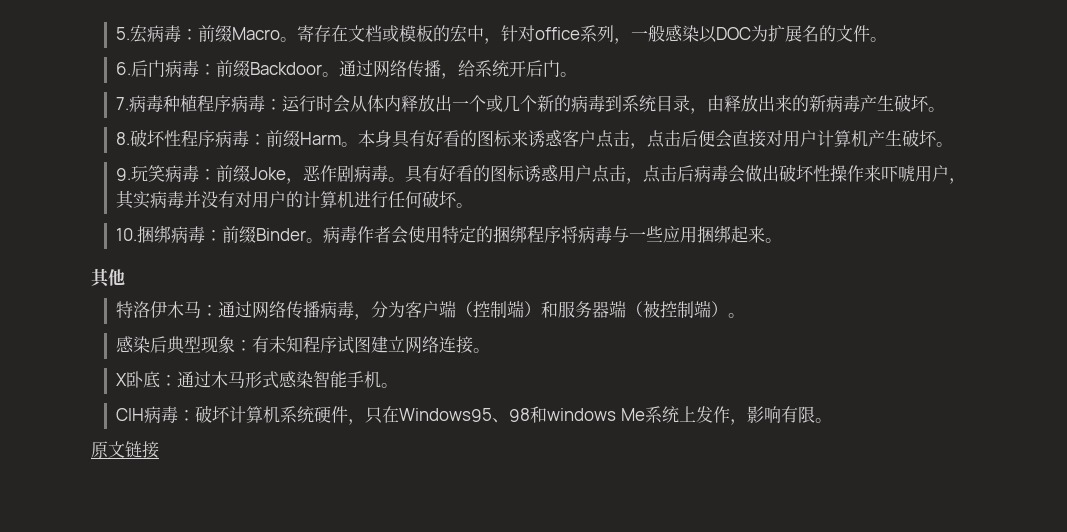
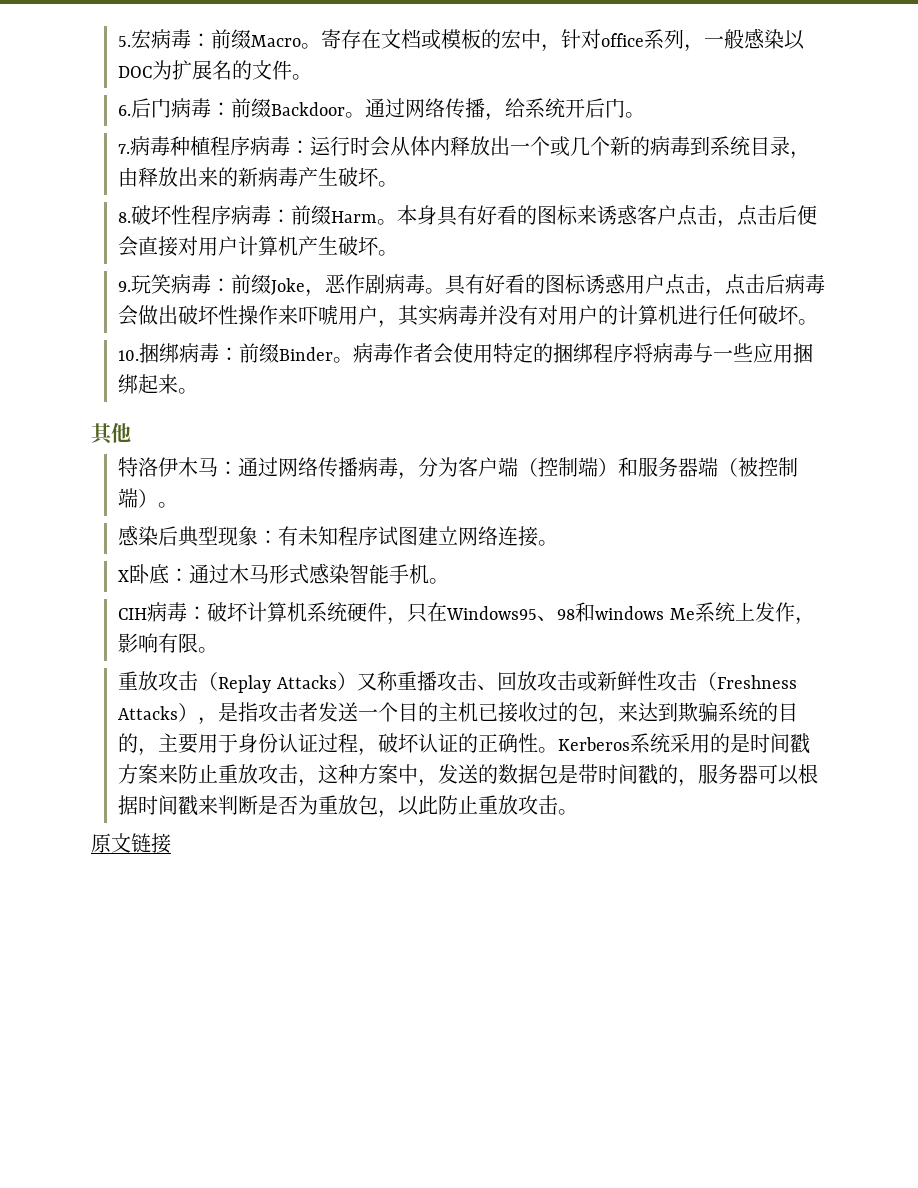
+ 重放攻击（Replay Attacks）又称重播攻击、回放攻击或新鲜性攻击（Freshness Attacks），是指攻击者发送一个目的主机已接收过的包，来达到欺骗系统的目的，主要用于身份认证过程，破坏认证的正确性。Kerberos系统采用的是时间戳方案来防止重放攻击，这种方案中，发送的数据包是带时间戳的，服务器可以根据时间戳来判断是否为重放包，以此防止重放攻击。

